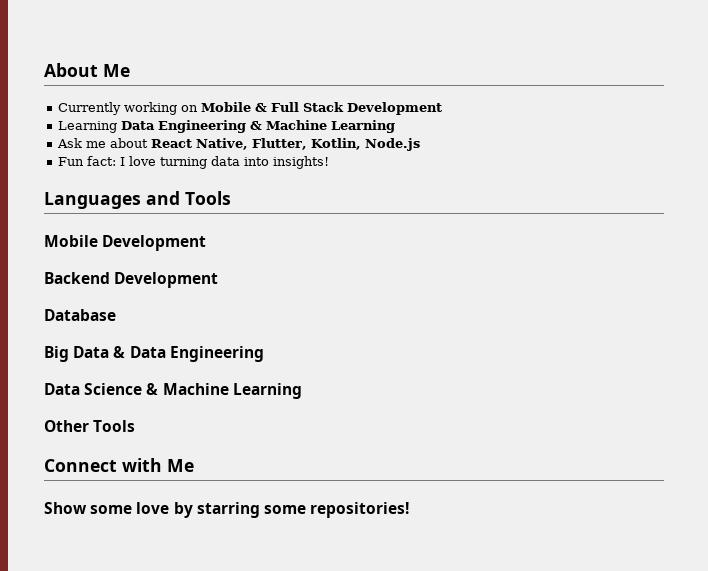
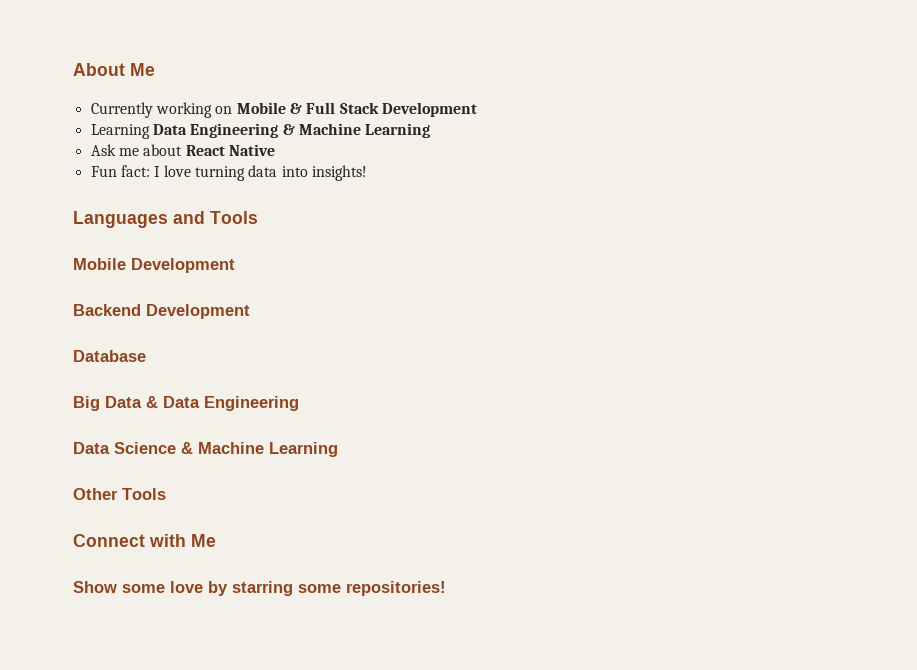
- Ask me about React Native, Flutter, Kotlin, Node.js
+ Ask me about React Native

